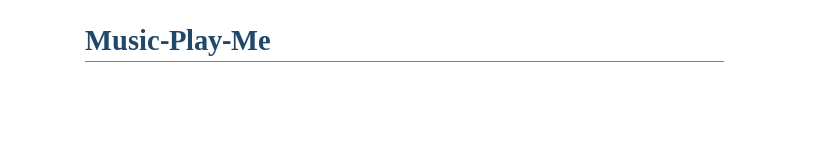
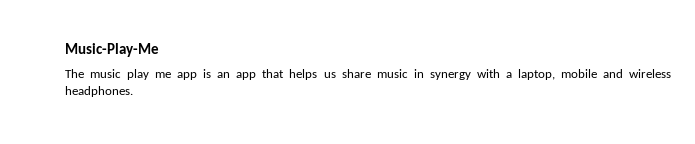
+ The music play me app is an app that helps us share music in synergy with a laptop, mobile and wireless headphones.

